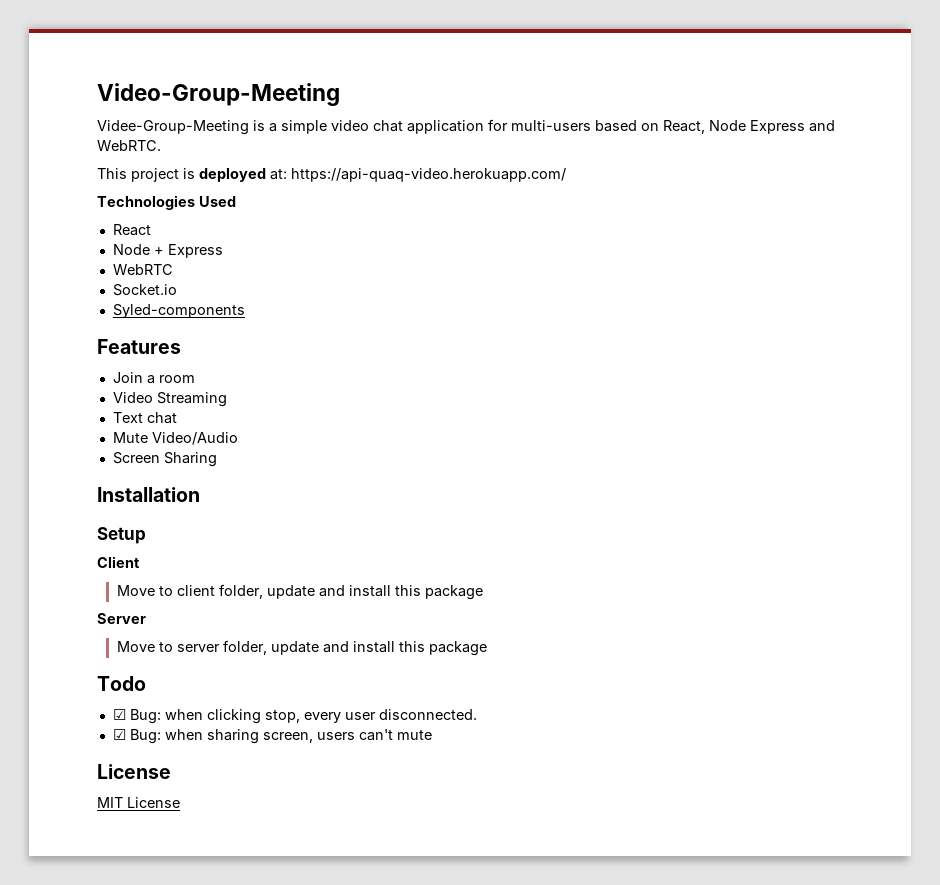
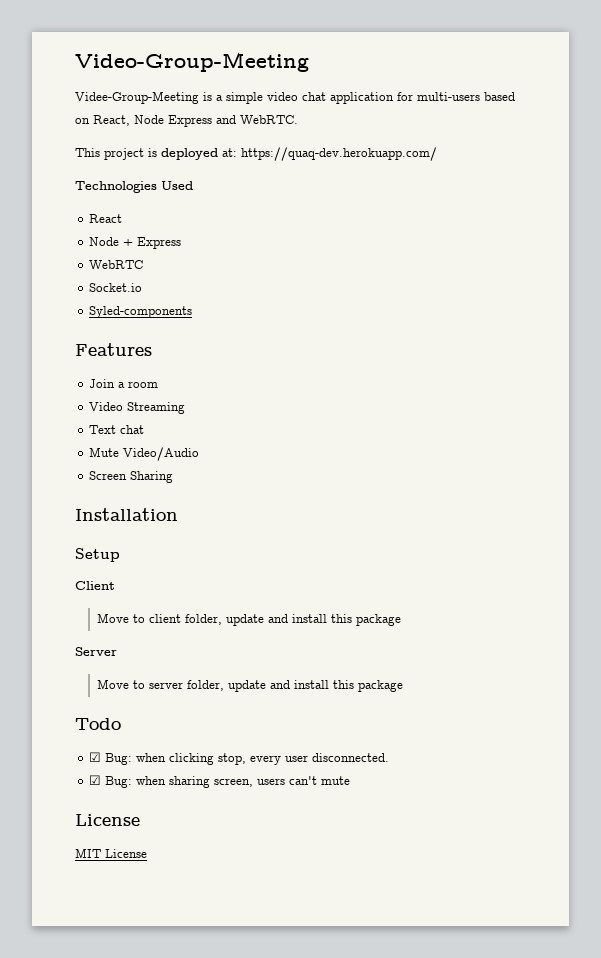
- This project is deployed at: https://api-quaq-video.herokuapp.com/
+ This project is deployed at: https://quaq-dev.herokuapp.com/

